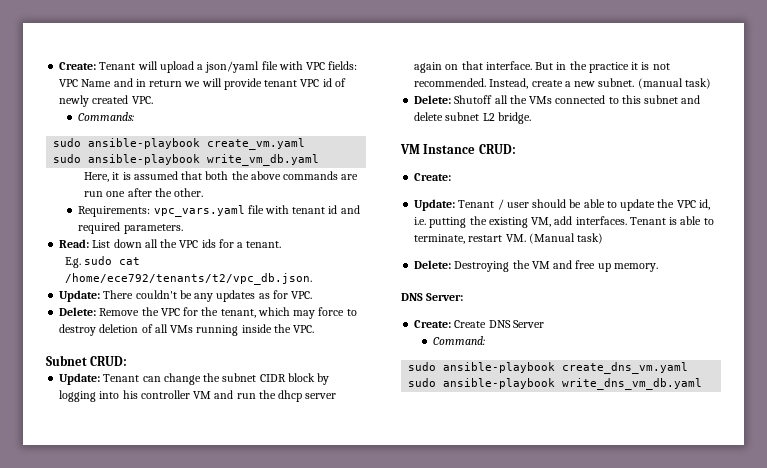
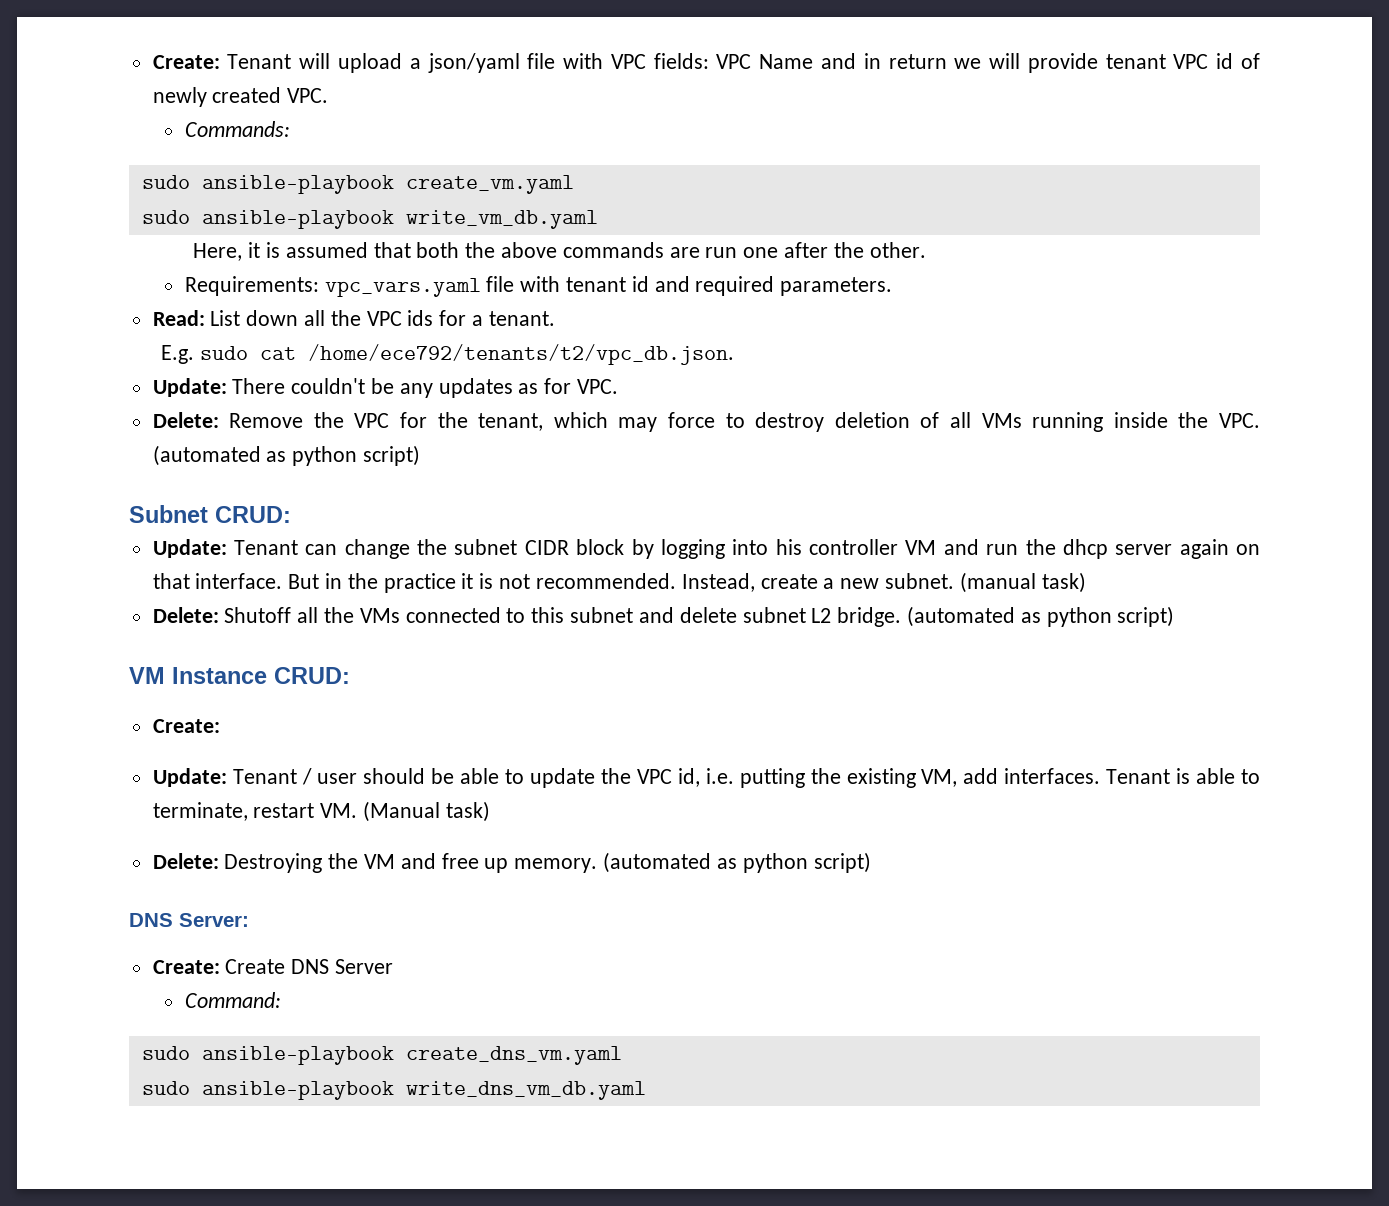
- Delete: Remove the VPC for the tenant, which may force to destroy deletion of all VMs running inside the VPC.
+ Delete: Remove the VPC for the tenant, which may force to destroy deletion of all VMs running inside the VPC. (automated as python script)
- Delete: Shutoff all the VMs connected to this subnet and delete subnet L2 bridge.
+ Delete: Shutoff all the VMs connected to this subnet and delete subnet L2 bridge. (automated as python script)
- Delete: Destroying the VM and free up memory.
+ Delete: Destroying the VM and free up memory. (automated as python script)

